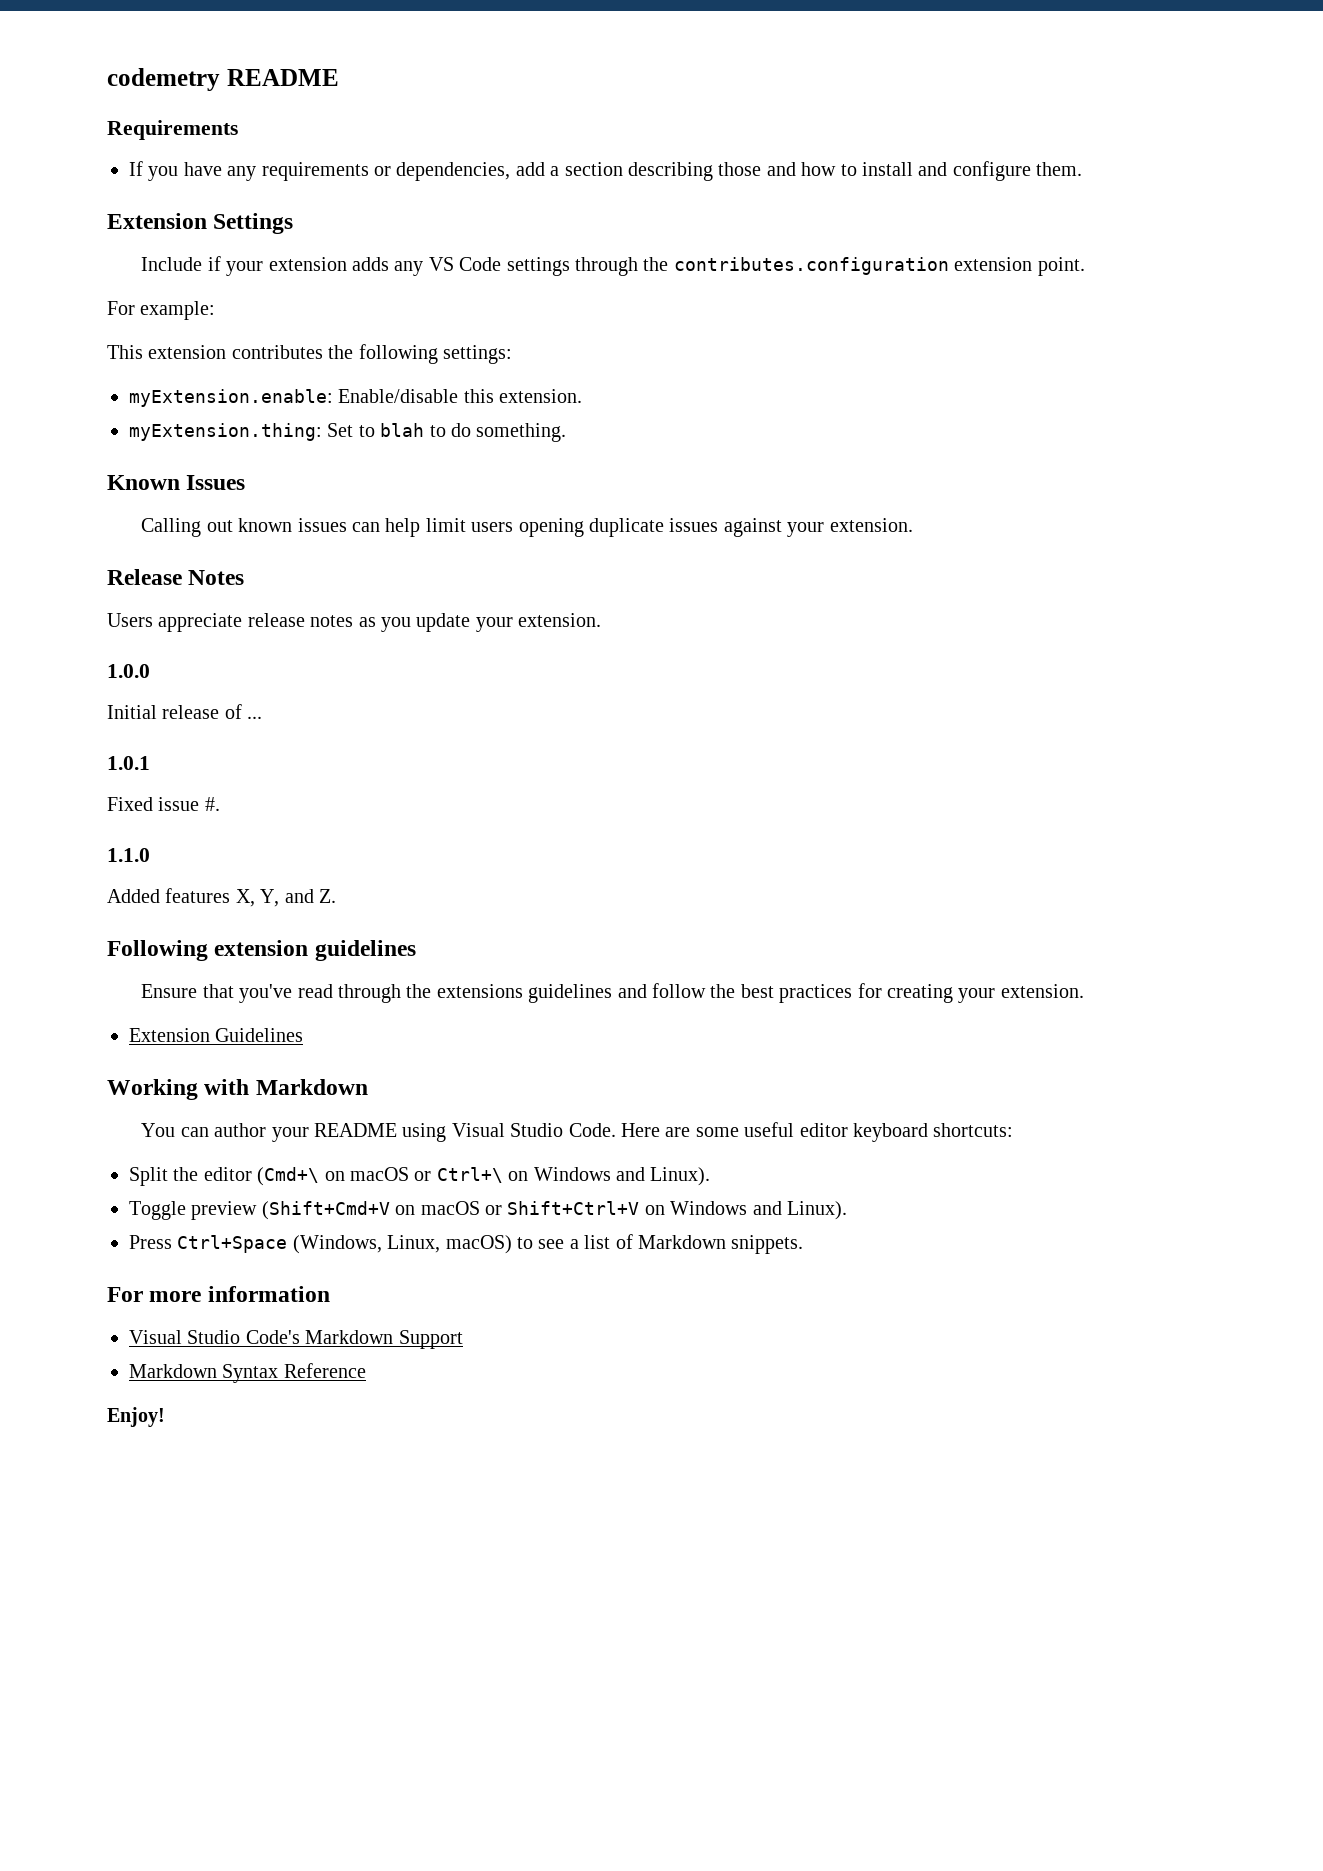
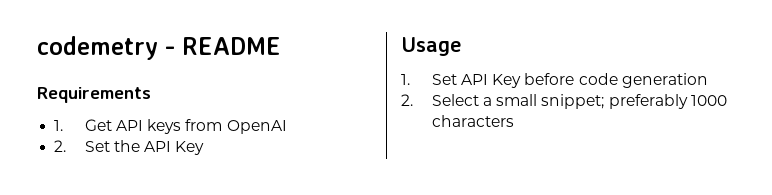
- codemetry README
+ codemetry - README
- If you have any requirements or dependencies, add a section describing those and how to install and configure them.
- Extension Settings
- Include if your extension adds any VS Code settings through the contributes.configuration extension point.
- For example:
- This extension contributes the following settings:
- myExtension.enable: Enable/disable this extension.
- myExtension.thing: Set to blah to do something.
- Known Issues
- Calling out known issues can help limit users opening duplicate issues against your extension.
- Release Notes
- Users appreciate release notes as you update your extension.
- 1.0.0
- Initial release of ...
- 1.0.1
- Fixed issue #.
- 1.1.0
- Added features X, Y, and Z.
- Following extension guidelines
- Ensure that you've read through the extensions guidelines and follow the best practices for creating your extension.
- Extension Guidelines
- Working with Markdown
- You can author your README using Visual Studio Code. Here are some useful editor keyboard shortcuts:
- Split the editor (Cmd+\ on macOS or Ctrl+\ on Windows and Linux).
- Toggle preview (Shift+Cmd+V on macOS or Shift+Ctrl+V on Windows and Linux).
- Press Ctrl+Space (Windows, Linux, macOS) to see a list of Markdown snippets.
- For more information
- Visual Studio Code's Markdown Support
- Markdown Syntax Reference
- Enjoy!
+ 1. Get API keys from OpenAI
+ 2. Set the API Key
+ Usage
+ 1. Set API Key before code generation
+ 2. Select a small snippet; preferably 1000 characters

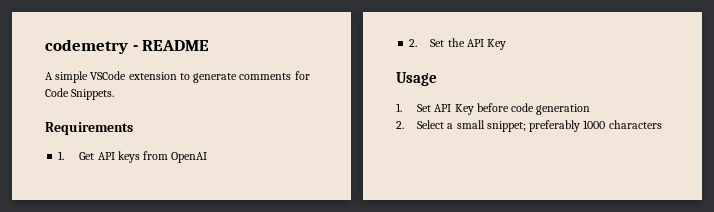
+ A simple VSCode extension to generate comments for Code Snippets.

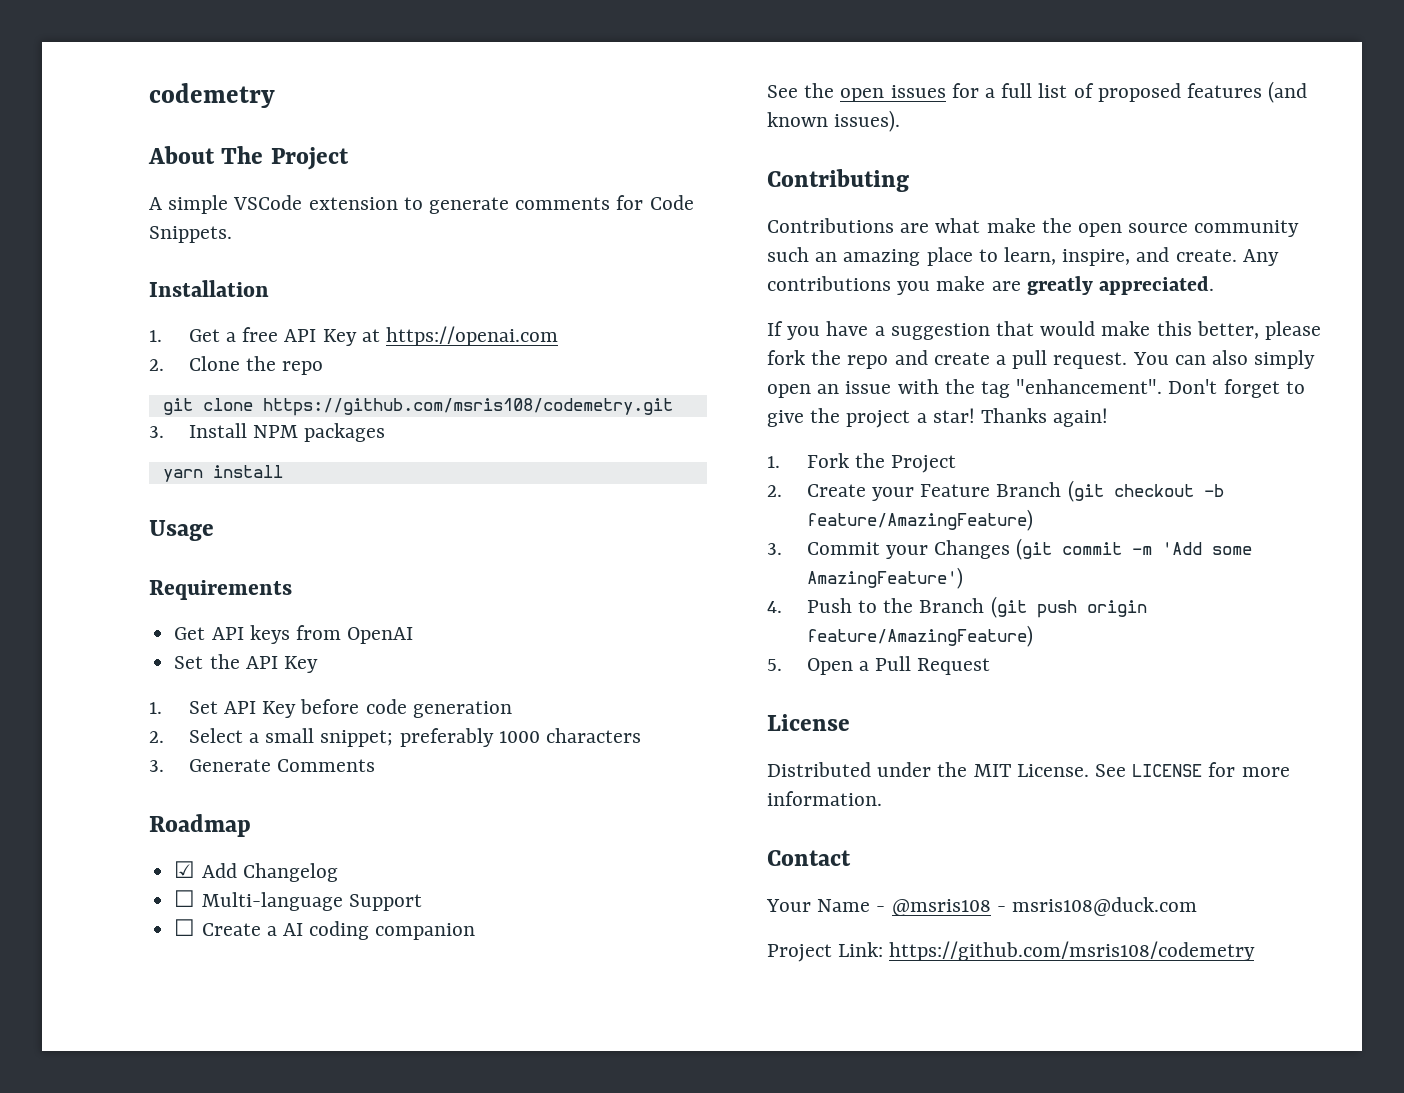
- codemetry - README
+ codemetry
+ About The Project
+ Installation
+ 1. Get a free API Key at https://openai.com
+ 2. Clone the repo
+ git clone https://github.com/msris108/codemetry.git
+ 3. Install NPM packages
+ yarn install
+ Usage
- 1. Get API keys from OpenAI
+ Get API keys from OpenAI
- 2. Set the API Key
+ Set the API Key
- Usage
+ 3. Generate Comments
+ Roadmap
+ ☑ Add Changelog
+ ☐ Multi-language Support
+ ☐ Create a AI coding companion
+ See the open issues for a full list of proposed features (and known issues).
+ Contributing
+ Contributions are what make the open source community such an amazing place to learn, inspire, and create. Any contributions you make are greatly appreciated.
+ If you have a suggestion that would make this better, please fork the repo and create a pull request. You can also simply open an issue with the tag "enhancement". Don't forget to give the project a star! Thanks again!
+ 1. Fork the Project
+ 2. Create your Feature Branch (git checkout -b feature/AmazingFeature)
+ 3. Commit your Changes (git commit -m 'Add some AmazingFeature')
+ 4. Push to the Branch (git push origin feature/AmazingFeature)
+ 5. Open a Pull Request
+ License
+ Distributed under the MIT License. See LICENSE for more information.
+ Contact
+ Your Name - @msris108 - msris108@duck.com
+ Project Link: https://github.com/msris108/codemetry

